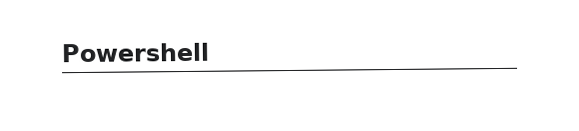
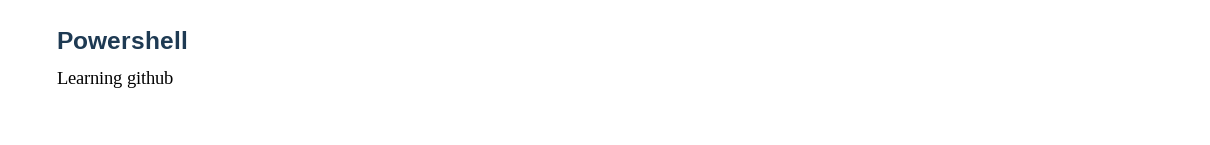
+ Learning github

